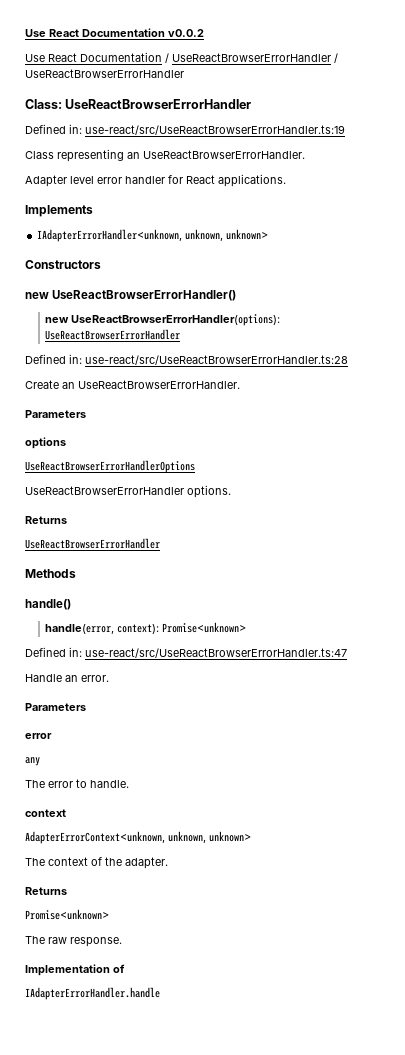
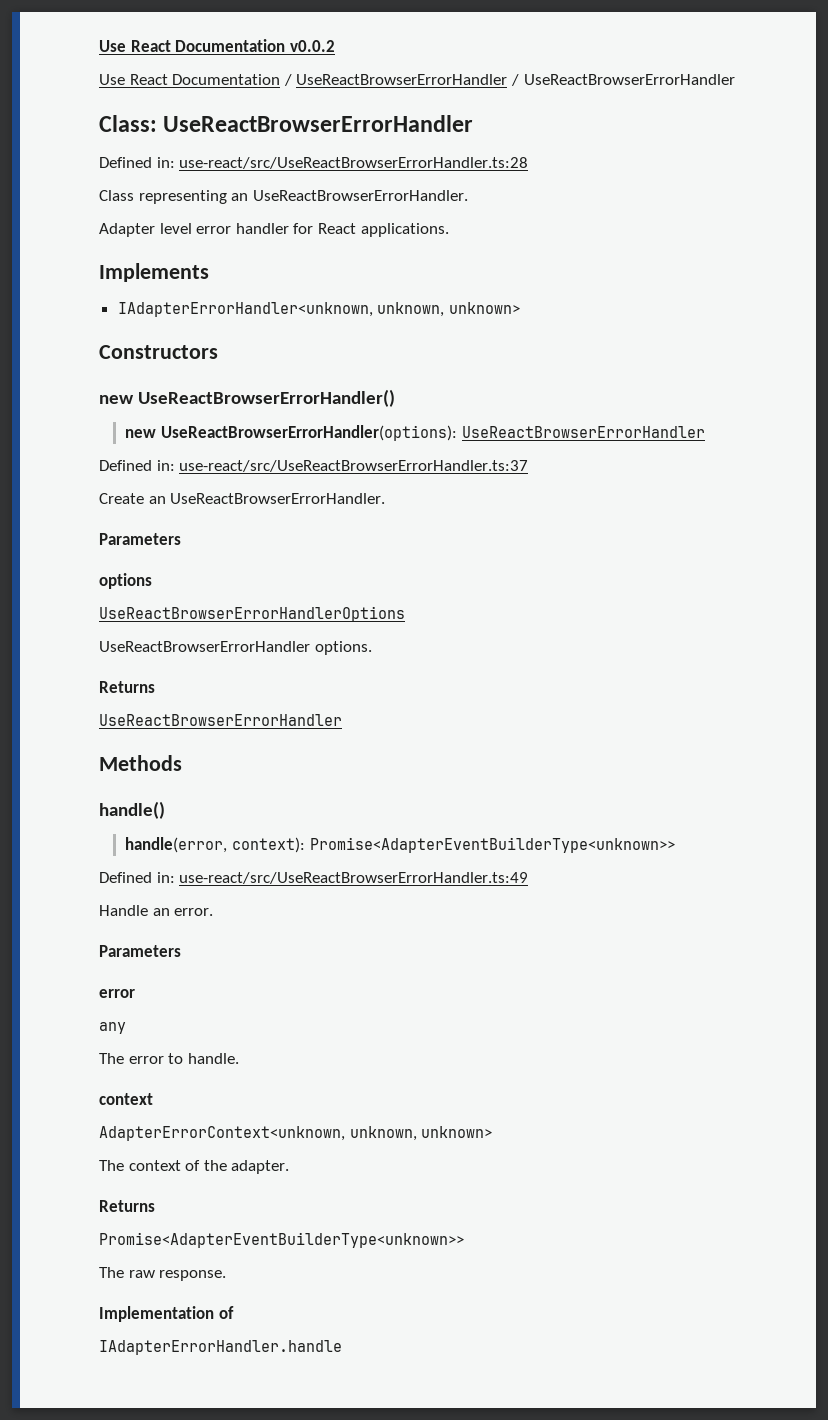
- Defined in: use-react/src/UseReactBrowserErrorHandler.ts:19
+ Defined in: use-react/src/UseReactBrowserErrorHandler.ts:28
- Defined in: use-react/src/UseReactBrowserErrorHandler.ts:28
+ Defined in: use-react/src/UseReactBrowserErrorHandler.ts:37
- handle(error, context): Promise<unknown>
- Defined in: use-react/src/UseReactBrowserErrorHandler.ts:47
+ handle(error, context): Promise<AdapterEventBuilderType<unknown>>
+ Defined in: use-react/src/UseReactBrowserErrorHandler.ts:49
  The context of the adapter.
  Returns
- Promise<unknown>
+ Promise<AdapterEventBuilderType<unknown>>

